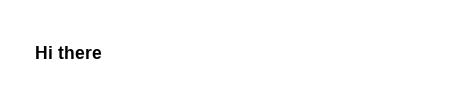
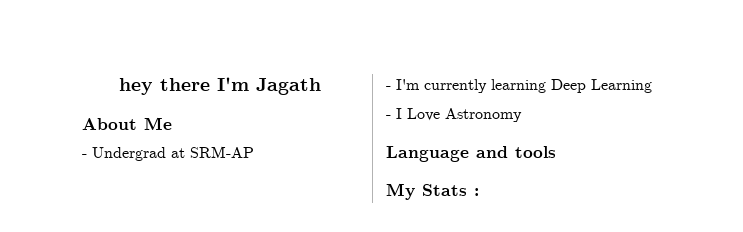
- Hi there
+ hey there I'm Jagath
+ About Me
+ - Undergrad at SRM-AP
+ - I'm currently learning Deep Learning
+ - I Love Astronomy
+ Language and tools
+ My Stats :

